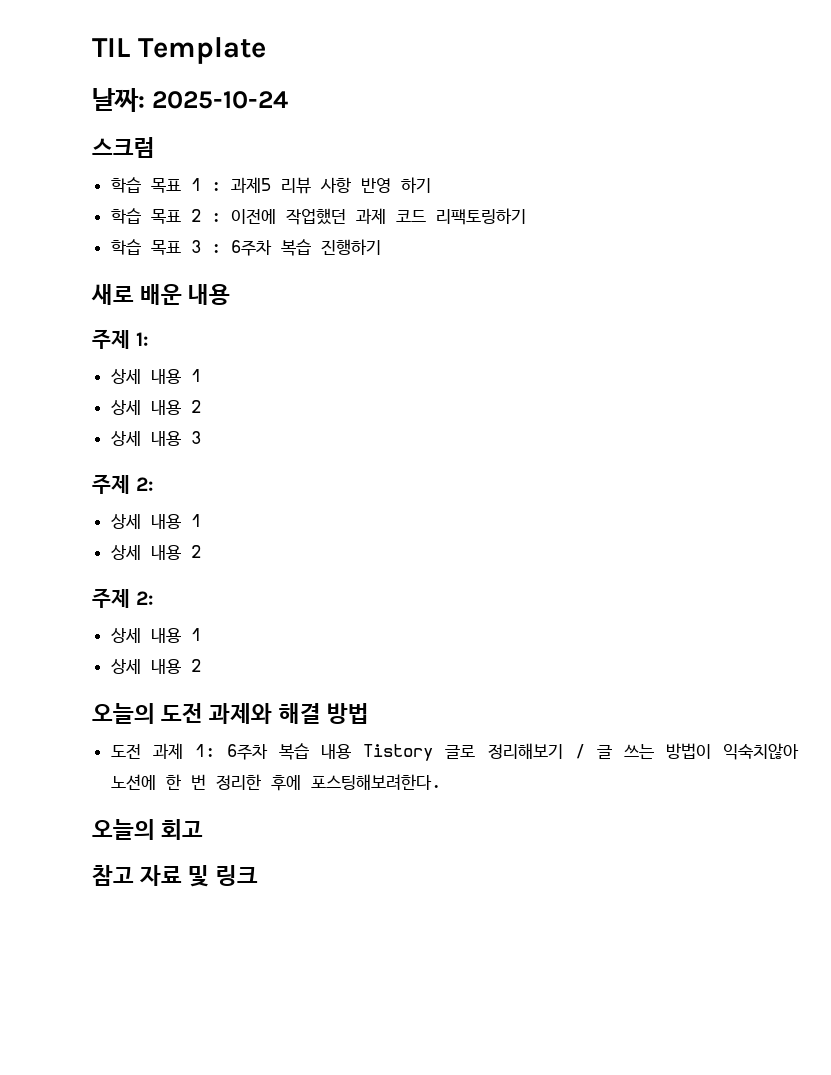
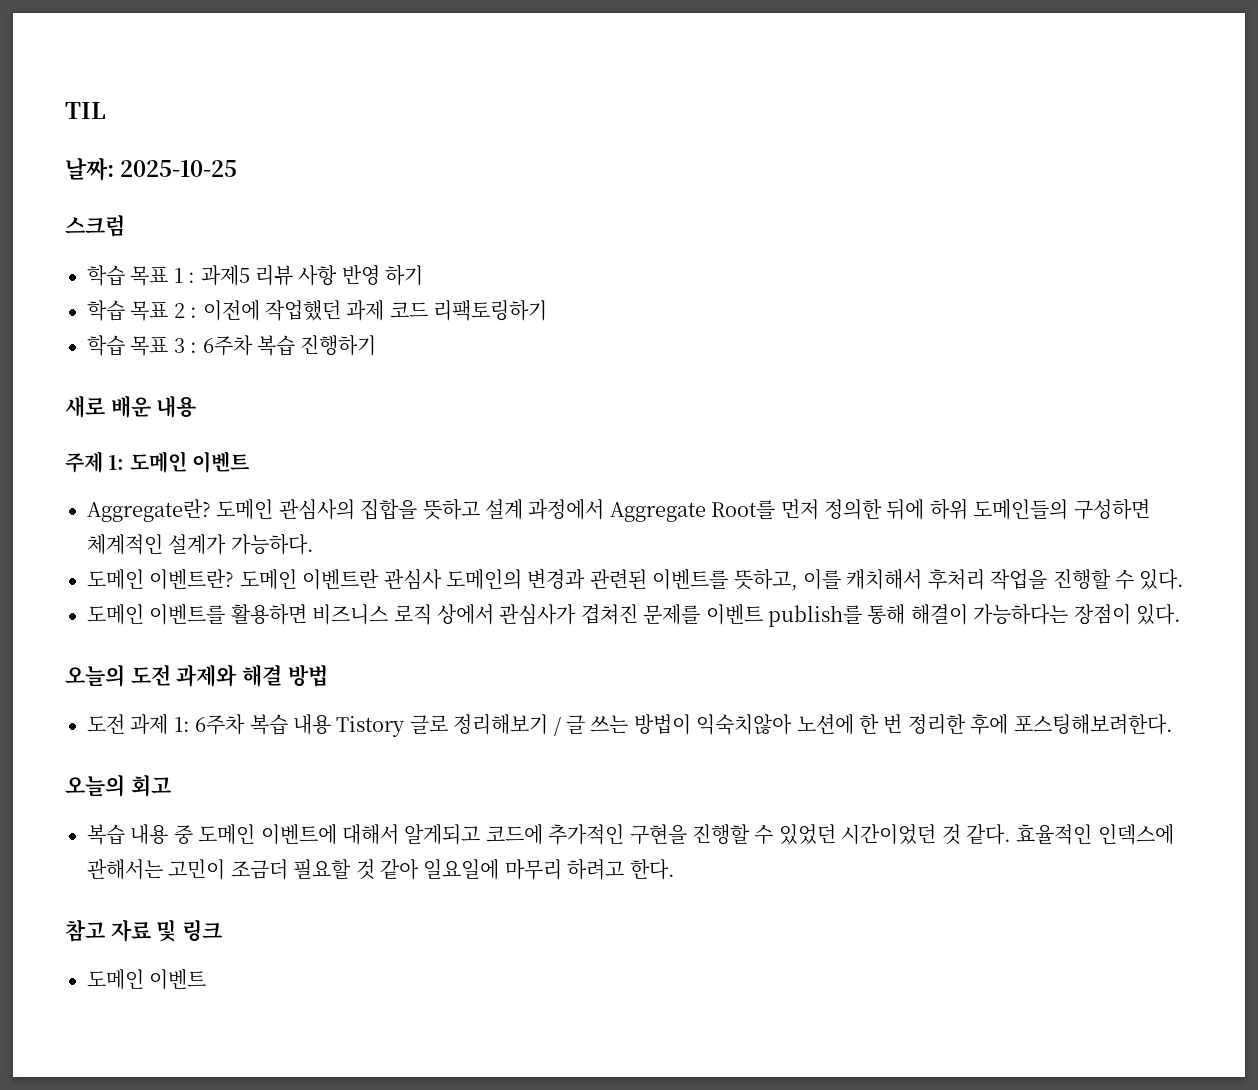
- TIL Template
+ TIL
- 날짜: 2025-10-24
+ 날짜: 2025-10-25
- 주제 1:
- 상세 내용 1
- 상세 내용 2
- 상세 내용 3
- 주제 2:
- 상세 내용 1
- 상세 내용 2
- 주제 2:
- 상세 내용 1
- 상세 내용 2
+ 주제 1: 도메인 이벤트
+ Aggregate란? 도메인 관심사의 집합을 뜻하고 설계 과정에서 Aggregate Root를 먼저 정의한 뒤에 하위 도메인들의 구성하면 체계적인 설계가 가능하다.
+ 도메인 이벤트란? 도메인 이벤트란 관심사 도메인의 변경과 관련된 이벤트를 뜻하고, 이를 캐치해서 후처리 작업을 진행할 수 있다.
+ 도메인 이벤트를 활용하면 비즈니스 로직 상에서 관심사가 겹쳐진 문제를 이벤트 publish를 통해 해결이 가능하다는 장점이 있다.
+ 복습 내용 중 도메인 이벤트에 대해서 알게되고 코드에 추가적인 구현을 진행할 수 있었던 시간이었던 것 같다. 효율적인 인덱스에 관해서는 고민이 조금더 필요할 것 같아 일요일에 마무리 하려고 한다.
  참고 자료 및 링크
+ 도메인 이벤트

